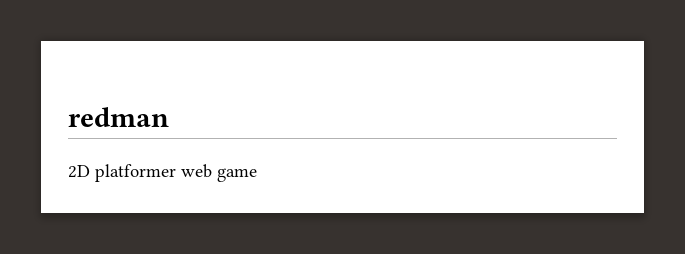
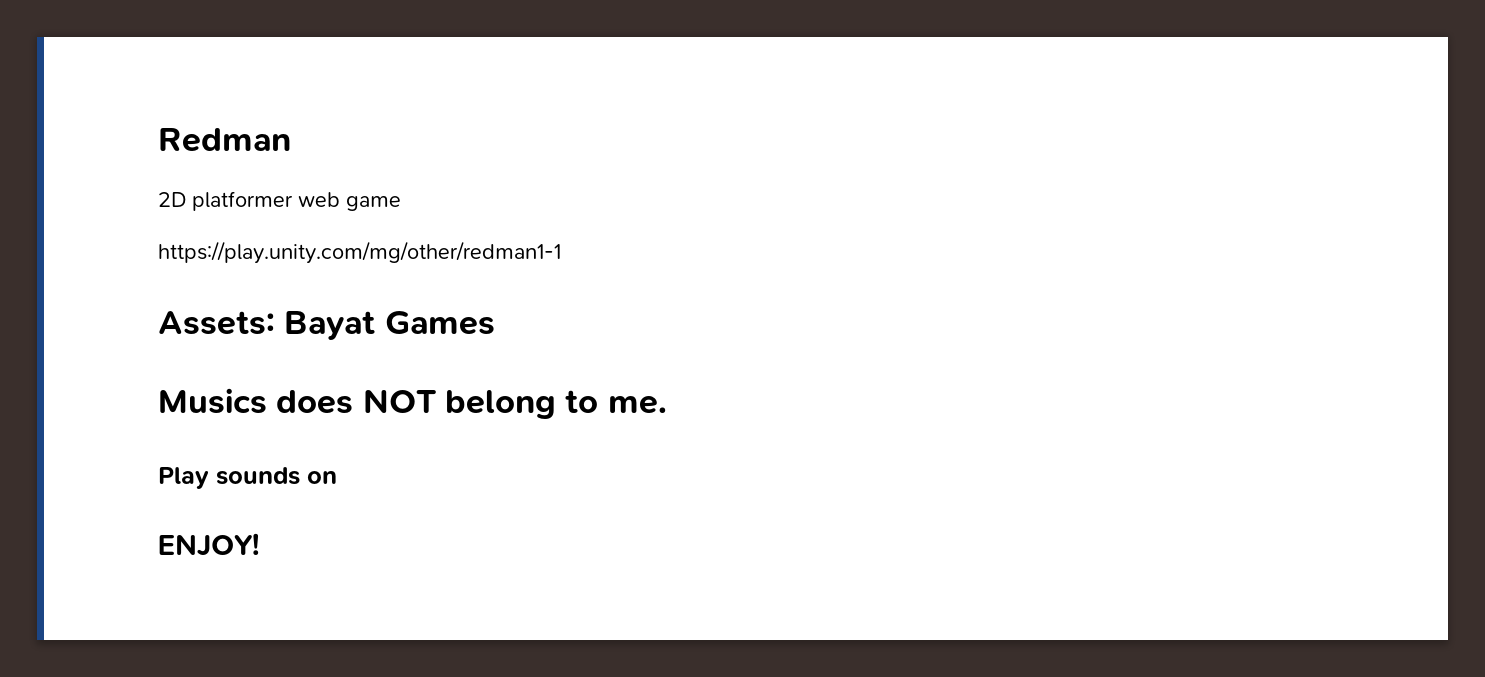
- redman
+ Redman
+ https://play.unity.com/mg/other/redman1-1
+ Assets: Bayat Games
+ Musics does NOT belong to me.
+ Play sounds on
+ ENJOY!

